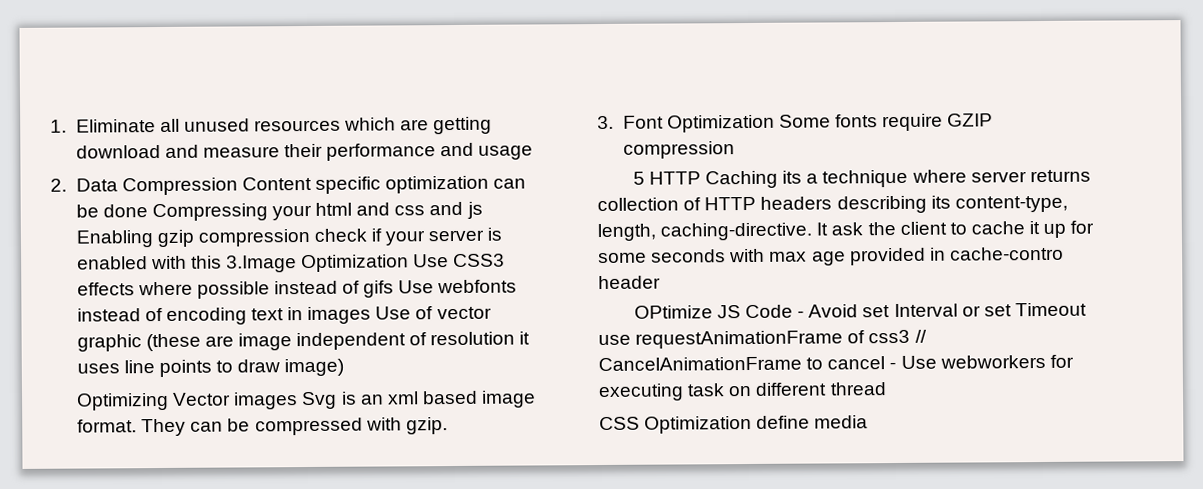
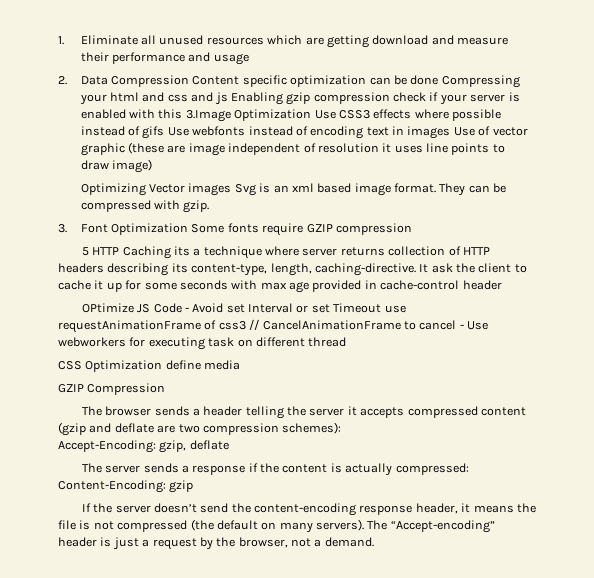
- It ask the client to cache it up for some seconds with max age provided in cache-contro header
+ It ask the client to cache it up for some seconds with max age provided in cache-control header
+ GZIP Compression
+ The browser sends a header telling the server it accepts compressed content (gzip and deflate are two compression schemes):
+ Accept-Encoding: gzip, deflate
+ The server sends a response if the content is actually compressed: Content-Encoding: gzip
+ If the server doesn’t send the content-encoding response header, it means the file is not compressed (the default on many servers). The “Accept-encoding” header is just a request by the browser, not a demand.

